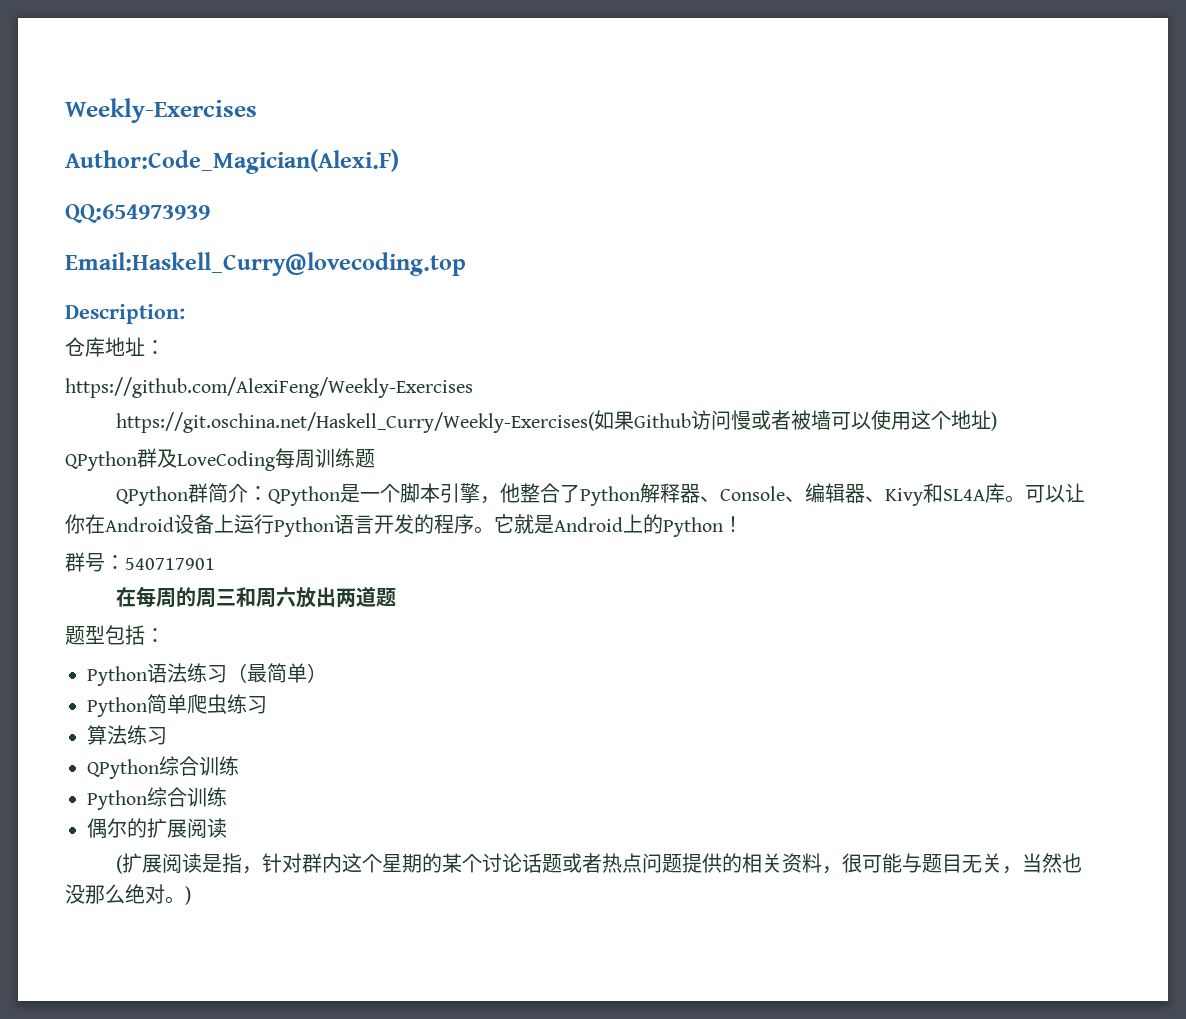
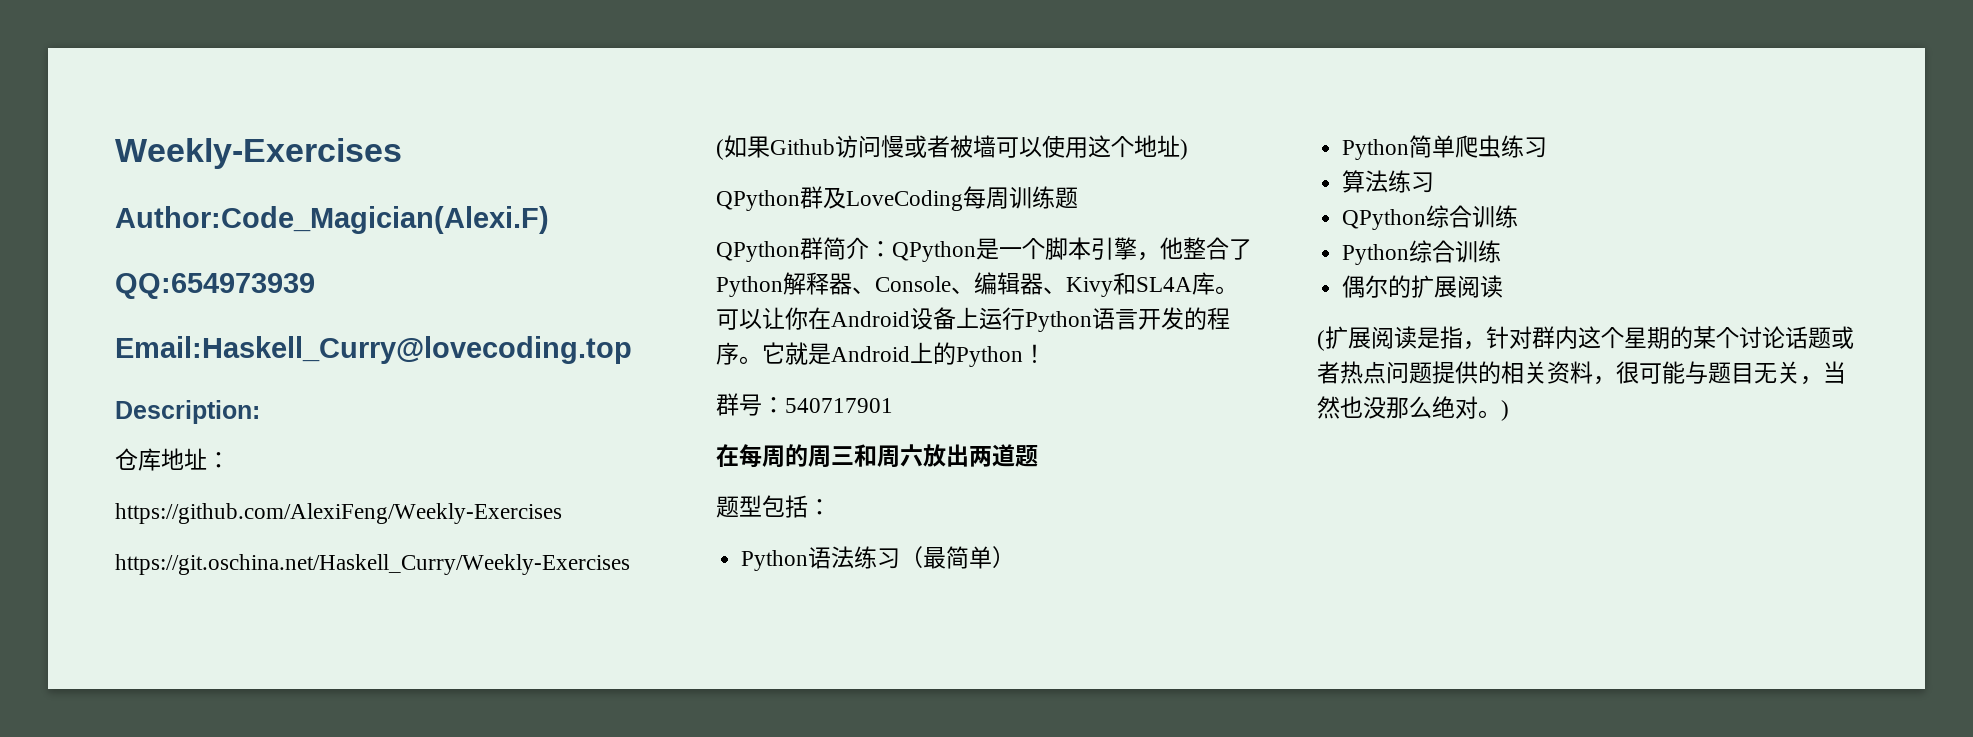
- https://git.oschina.net/Haskell_Curry/Weekly-Exercises(如果Github访问慢或者被墙可以使用这个地址)
+ https://git.oschina.net/Haskell_Curry/Weekly-Exercises
+ (如果Github访问慢或者被墙可以使用这个地址)

